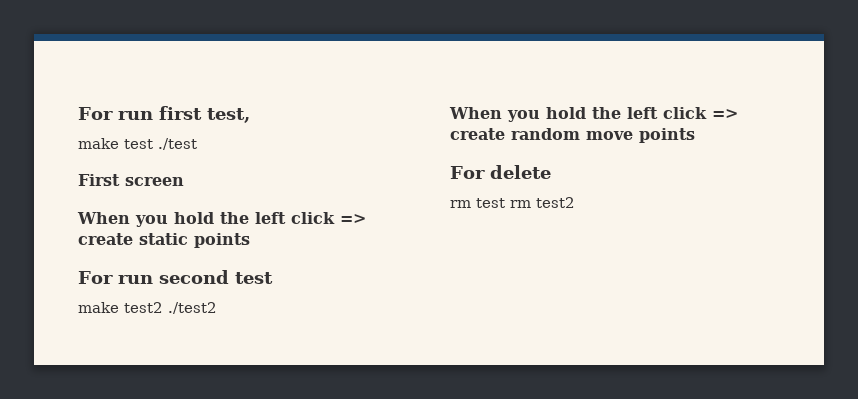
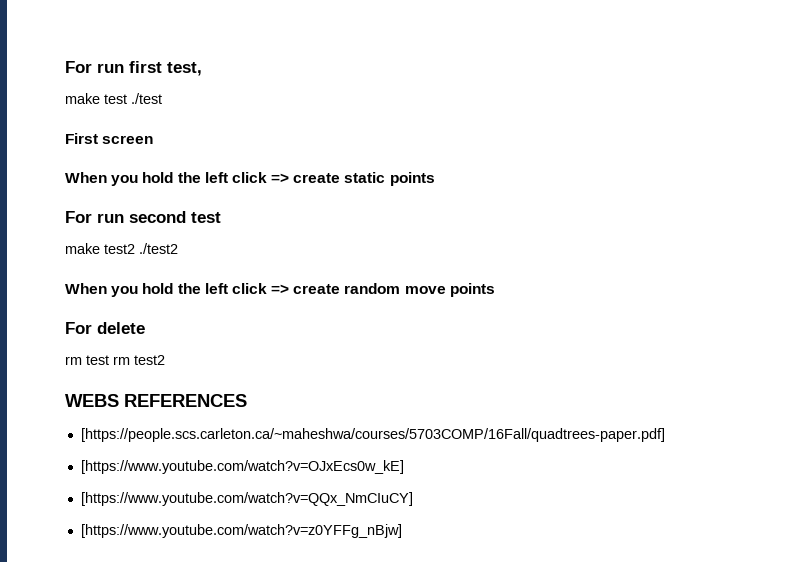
+ WEBS REFERENCES
+ [https://people.scs.carleton.ca/~maheshwa/courses/5703COMP/16Fall/quadtrees-paper.pdf]
+ [https://www.youtube.com/watch?v=OJxEcs0w_kE]
+ [https://www.youtube.com/watch?v=QQx_NmCIuCY]
+ [https://www.youtube.com/watch?v=z0YFFg_nBjw]

